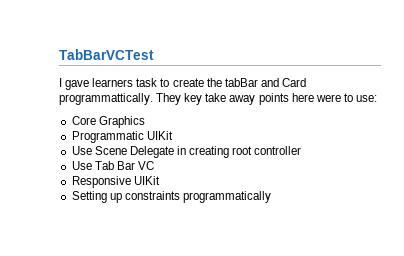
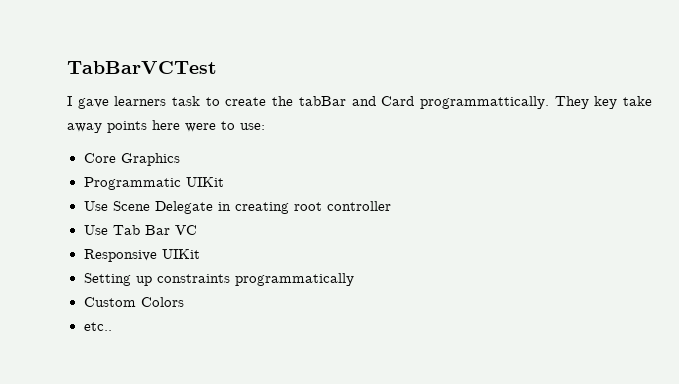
+ Custom Colors
+ etc..

